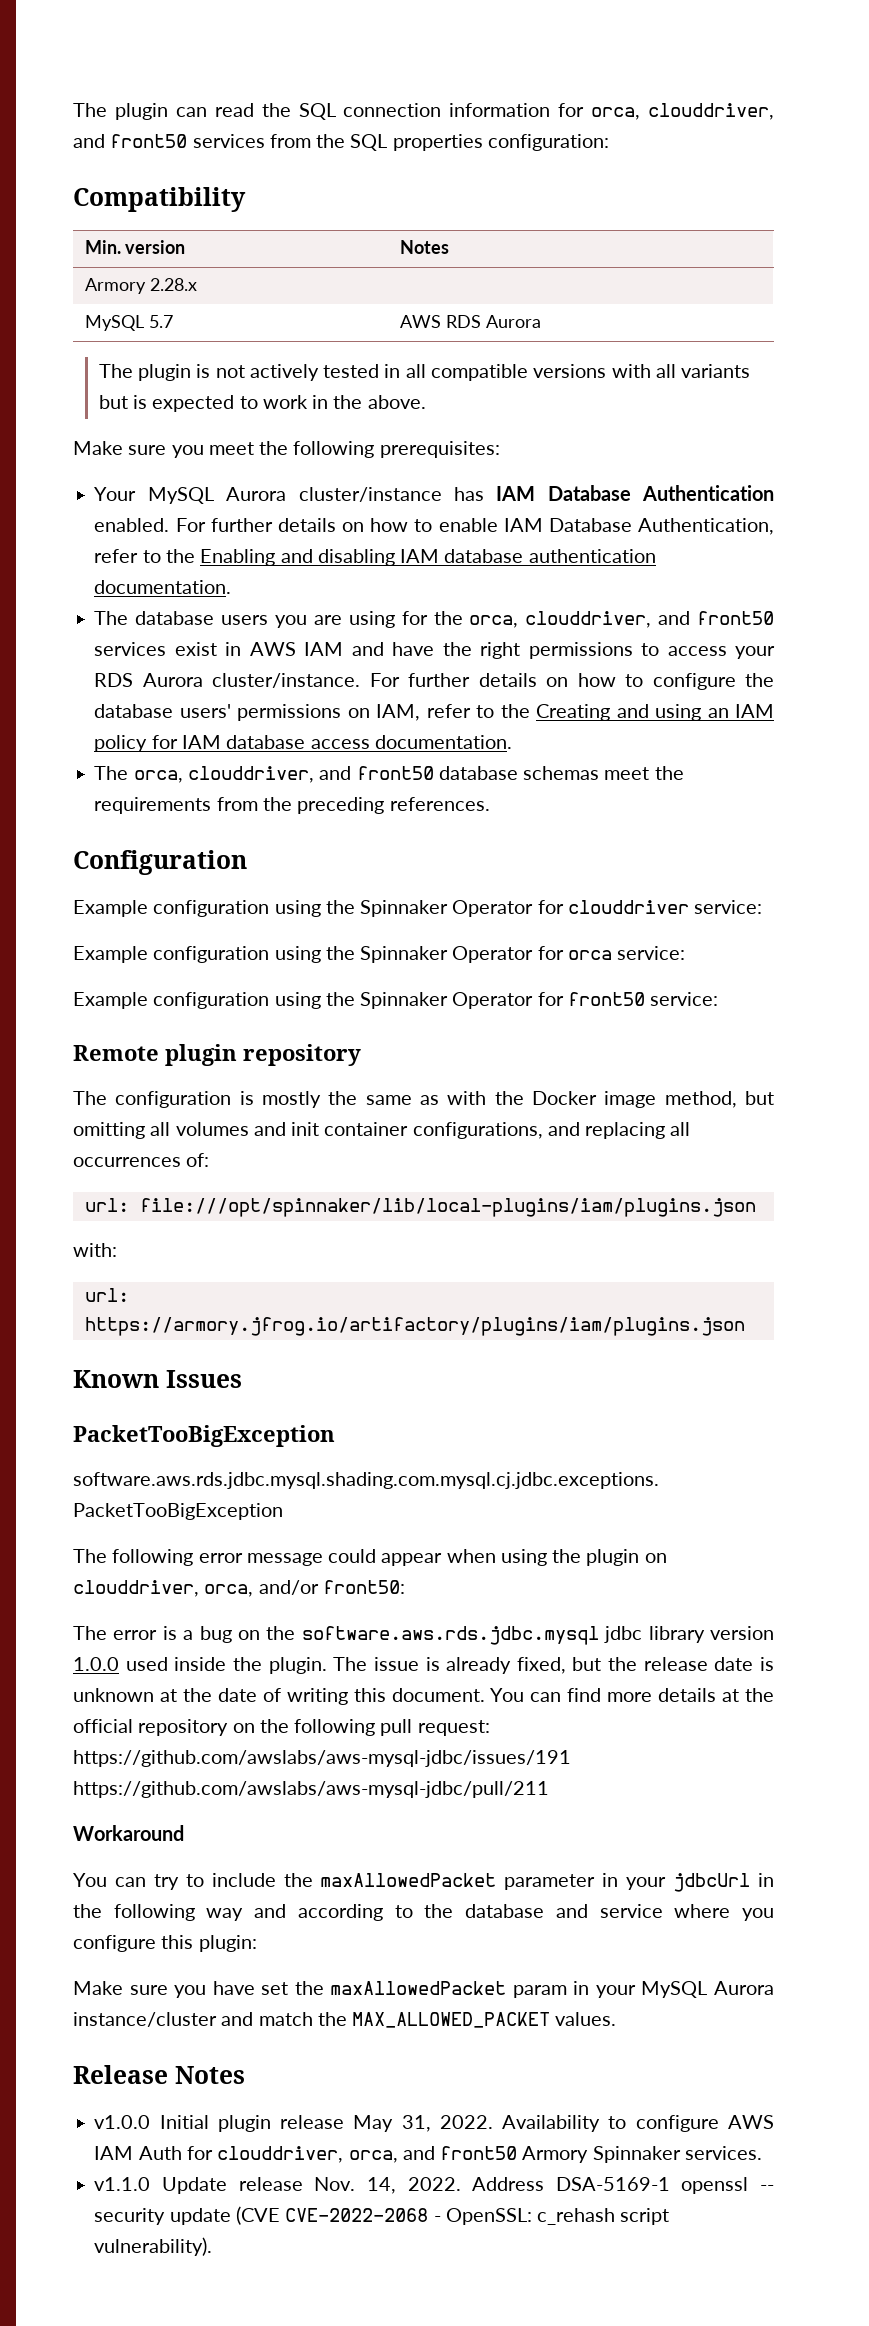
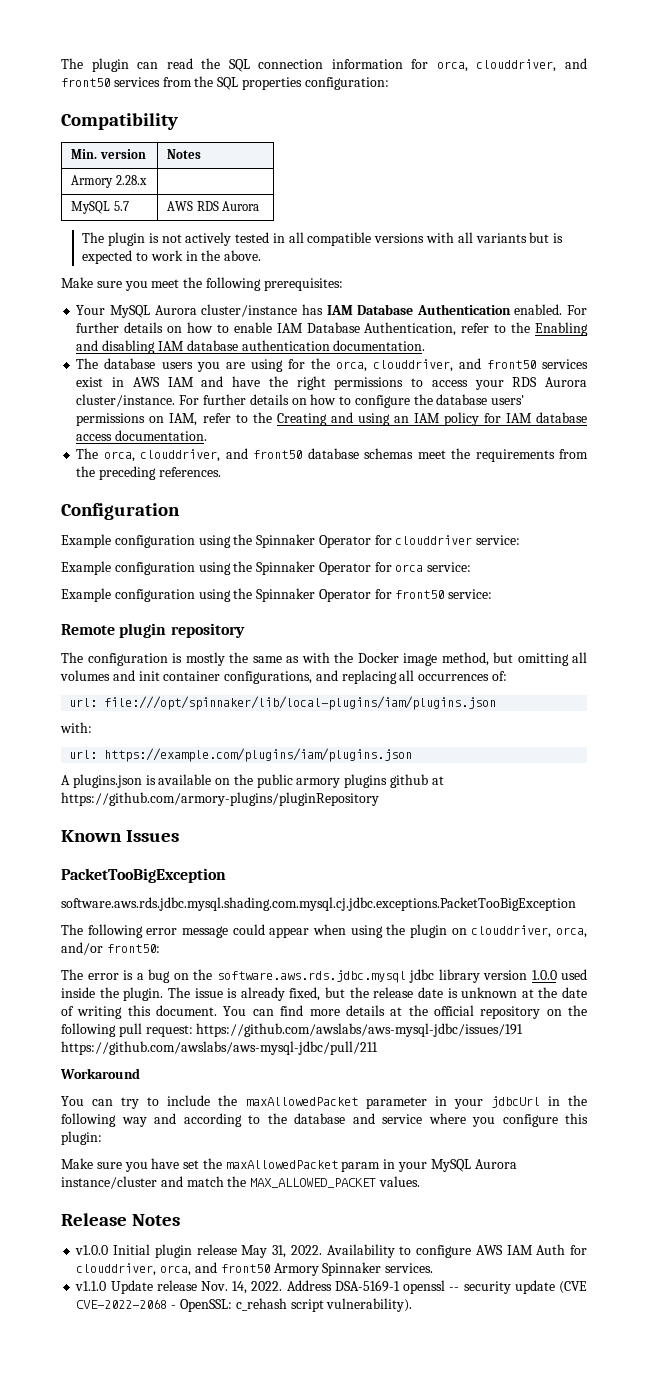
- url: https://armory.jfrog.io/artifactory/plugins/iam/plugins.json
+ url: https://example.com/plugins/iam/plugins.json
+ A plugins.json is available on the public armory plugins github at https://github.com/armory-plugins/pluginRepository

